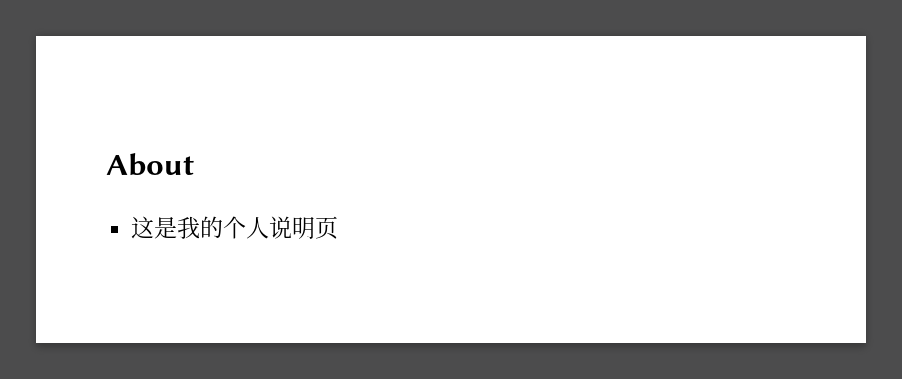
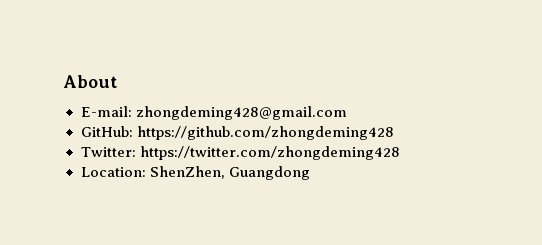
- 这是我的个人说明页
+ E-mail: zhongdeming428@gmail.com
+ GitHub: https://github.com/zhongdeming428
+ Twitter: https://twitter.com/zhongdeming428
+ Location: ShenZhen, Guangdong

